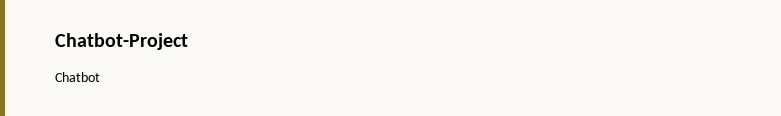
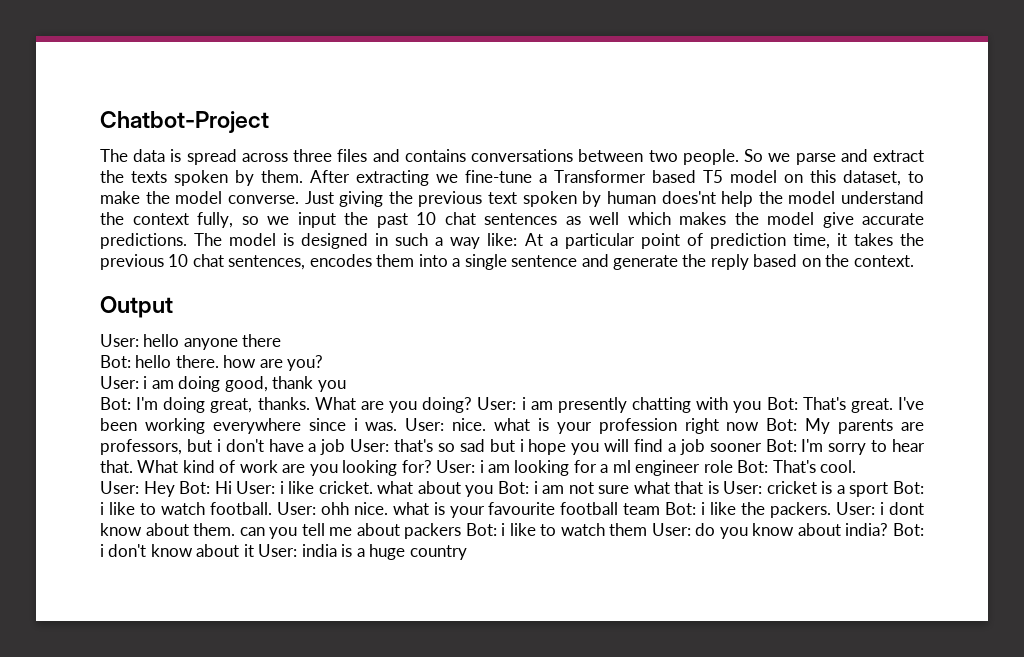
- Chatbot
+ The data is spread across three files and contains conversations between two people. So we parse and extract the texts spoken by them. After extracting we fine-tune a Transformer based T5 model on this dataset, to make the model converse. Just giving the previous text spoken by human does'nt help the model understand the context fully, so we input the past 10 chat sentences as well which makes the model give accurate predictions. The model is designed in such a way like: At a particular point of prediction time, it takes the previous 10 chat sentences, encodes them into a single sentence and generate the reply based on the context.
+ Output
+ User: hello anyone there
+ Bot: hello there. how are you?
+ User: i am doing good, thank you
+ Bot: I'm doing great, thanks. What are you doing? User: i am presently chatting with you Bot: That's great. I've been working everywhere since i was. User: nice. what is your profession right now Bot: My parents are professors, but i don't have a job User: that's so sad but i hope you will find a job sooner Bot: I'm sorry to hear that. What kind of work are you looking for? User: i am looking for a ml engineer role Bot: That's cool.
+ User: Hey Bot: Hi User: i like cricket. what about you Bot: i am not sure what that is User: cricket is a sport Bot: i like to watch football. User: ohh nice. what is your favourite football team Bot: i like the packers. User: i dont know about them. can you tell me about packers Bot: i like to watch them User: do you know about india? Bot: i don't know about it User: india is a huge country

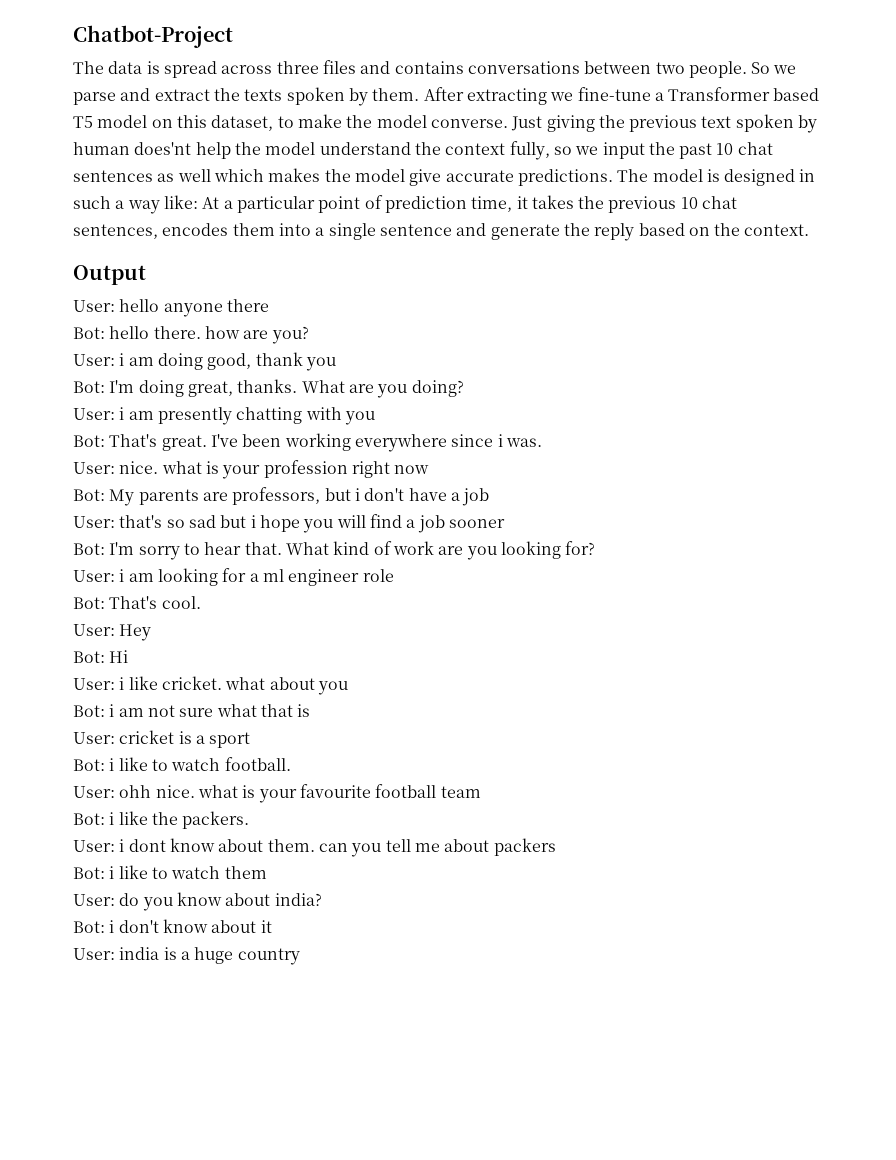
- What are you doing? User: i am presently chatting with you Bot: That's great.
+ What are you doing?
+ User: i am presently chatting with you
+ Bot: That's great.
- I've been working everywhere since i was. User: nice. what is your profession right now Bot: My parents are professors, but i don't have a job User: that's so sad but i hope you will find a job sooner Bot: I'm sorry to hear that.
+ I've been working everywhere since i was.
+ User: nice. what is your profession right now
+ Bot: My parents are professors, but i don't have a job
+ User: that's so sad but i hope you will find a job sooner
+ Bot: I'm sorry to hear that.
- What kind of work are you looking for? User: i am looking for a ml engineer role Bot: That's cool.
+ What kind of work are you looking for?
+ User: i am looking for a ml engineer role
+ Bot: That's cool.
- Hey Bot:
+ Hey
+ Bot:
- Hi User:
+ Hi
+ User:
- i like cricket. what about you Bot:
+ i like cricket. what about you
+ Bot:
- i am not sure what that is User:
+ i am not sure what that is
+ User:
- cricket is a sport Bot:
+ cricket is a sport
+ Bot:
- i like to watch football. User:
+ i like to watch football.
+ User:
- ohh nice. what is your favourite football team Bot:
+ ohh nice. what is your favourite football team
+ Bot:
- i like the packers. User:
+ i like the packers.
+ User:
- i dont know about them. can you tell me about packers Bot:
+ i dont know about them. can you tell me about packers
+ Bot:
- i like to watch them User:
+ i like to watch them
+ User:
- do you know about india? Bot:
+ do you know about india?
+ Bot:
- i don't know about it User:
+ i don't know about it
+ User:

